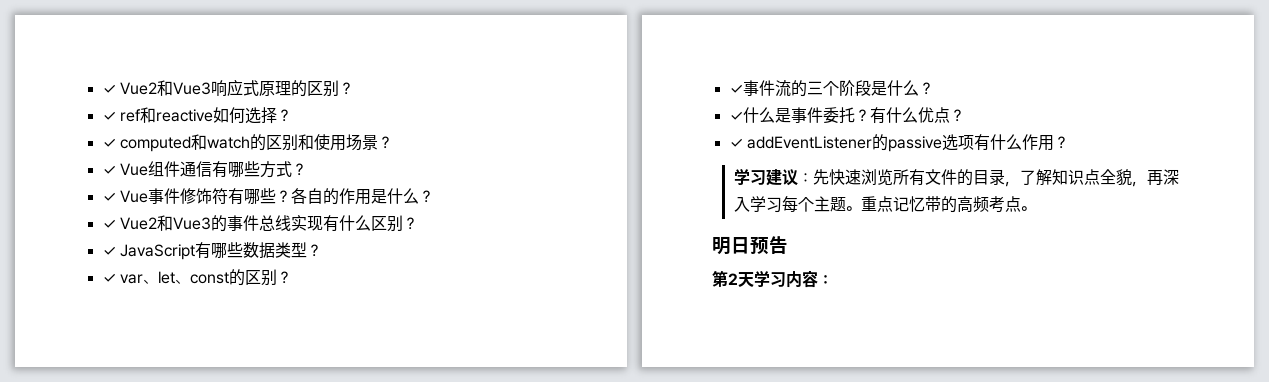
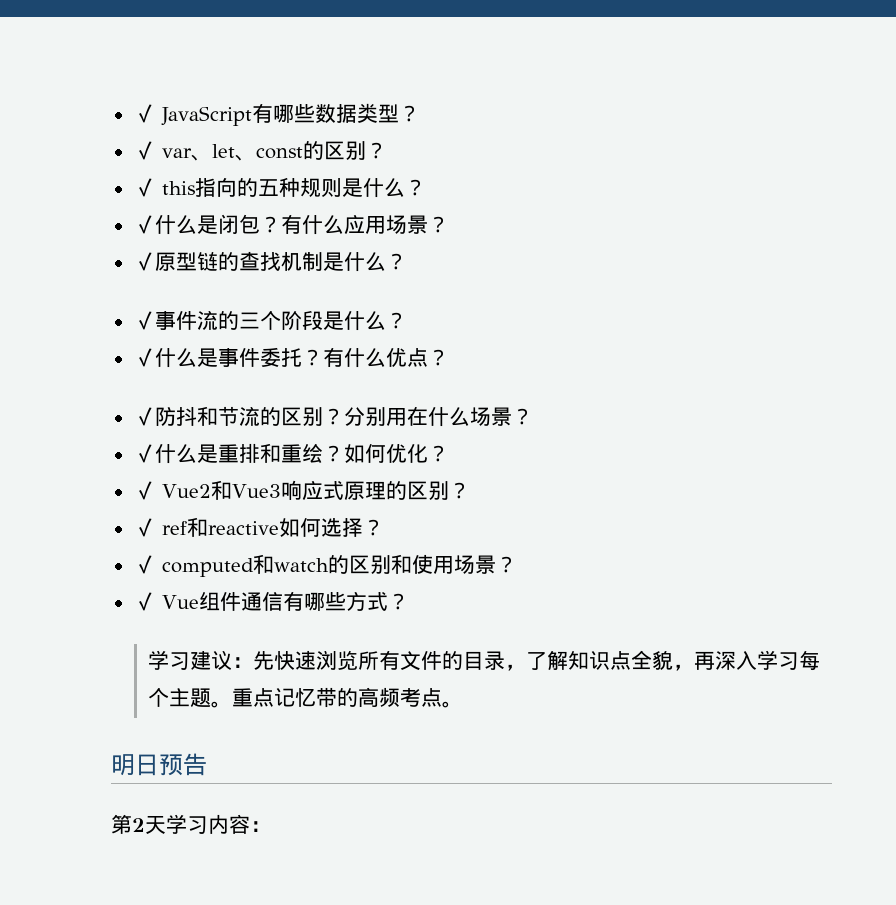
+ ✓ JavaScript有哪些数据类型？
+ ✓ var、let、const的区别？
+ ✓ this指向的五种规则是什么？
+ ✓什么是闭包？有什么应用场景？
+ ✓原型链的查找机制是什么？
+ ✓事件流的三个阶段是什么？
+ ✓什么是事件委托？有什么优点？
+ ✓防抖和节流的区别？分别用在什么场景？
+ ✓什么是重排和重绘？如何优化？
- ✓ Vue事件修饰符有哪些？各自的作用是什么？
- ✓ Vue2和Vue3的事件总线实现有什么区别？
- ✓ JavaScript有哪些数据类型？
- ✓ var、let、const的区别？
- ✓事件流的三个阶段是什么？
- ✓什么是事件委托？有什么优点？
- ✓ addEventListener的passive选项有什么作用？

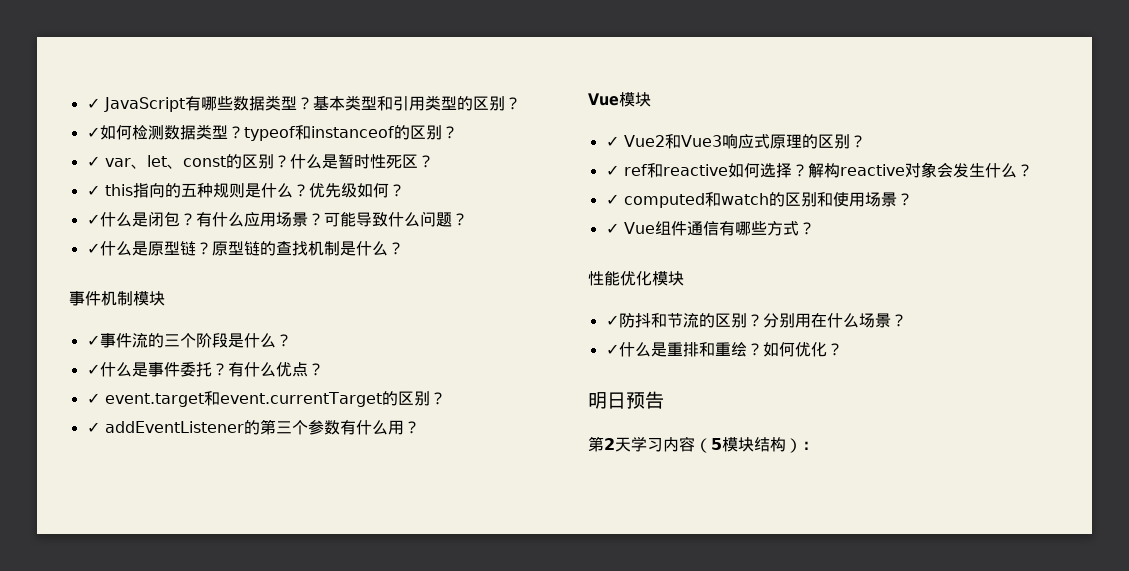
+ 基本类型和引用类型的区别？
+ ✓如何检测数据类型？typeof和instanceof的区别？
+ 什么是暂时性死区？
+ 优先级如何？
- 有什么应用场景？
- ✓原型链的查找机制是什么？
+ 有什么应用场景？可能导致什么问题？
+ ✓什么是原型链？原型链的查找机制是什么？
+ 事件机制模块
+ ✓ event.target和event.currentTarget的区别？
+ ✓ addEventListener的第三个参数有什么用？
+ Vue模块
+ ✓ Vue2和Vue3响应式原理的区别？
+ ✓ ref和reactive如何选择？解构reactive对象会发生什么？
+ ✓ computed和watch的区别和使用场景？
+ ✓ Vue组件通信有哪些方式？
+ 性能优化模块
- ✓ Vue2和Vue3响应式原理的区别？
- ✓ ref和reactive如何选择？
- ✓ computed和watch的区别和使用场景？
- ✓ Vue组件通信有哪些方式？
- 学习建议：先快速浏览所有文件的目录，了解知识点全貌，再深入学习每个主题。重点记忆带的高频考点。
- 第2天学习内容：
+ 第2天学习内容（5模块结构）：

